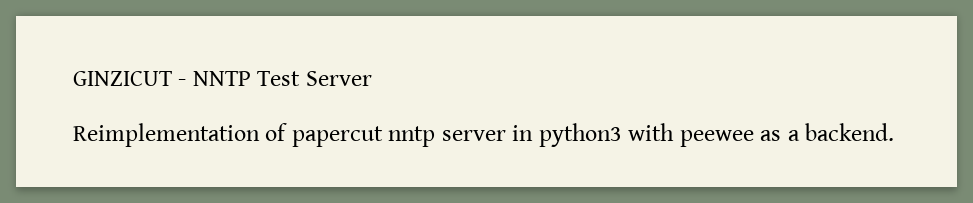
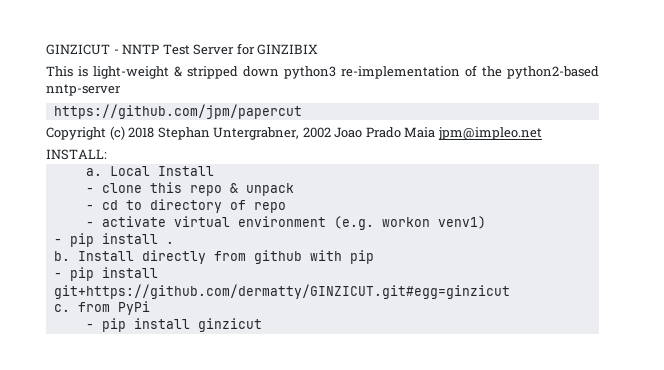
- GINZICUT - NNTP Test Server
- Reimplementation of papercut nntp server in python3 with peewee as a backend.
+ GINZICUT - NNTP Test Server for GINZIBIX
+ This is light-weight & stripped down python3 re-implementation of the python2-based nntp-server
+ https://github.com/jpm/papercut
+ Copyright (c) 2018 Stephan Untergrabner, 2002 Joao Prado Maia jpm@impleo.net
+ INSTALL:
+ a. Local Install
+ - clone this repo & unpack
+ - cd to directory of repo
+ - activate virtual environment (e.g. workon venv1)
+ - pip install .
+ b. Install directly from github with pip
+ - pip install git+https://github.com/dermatty/GINZICUT.git#egg=ginzicut
+ c. from PyPi
+ - pip install ginzicut

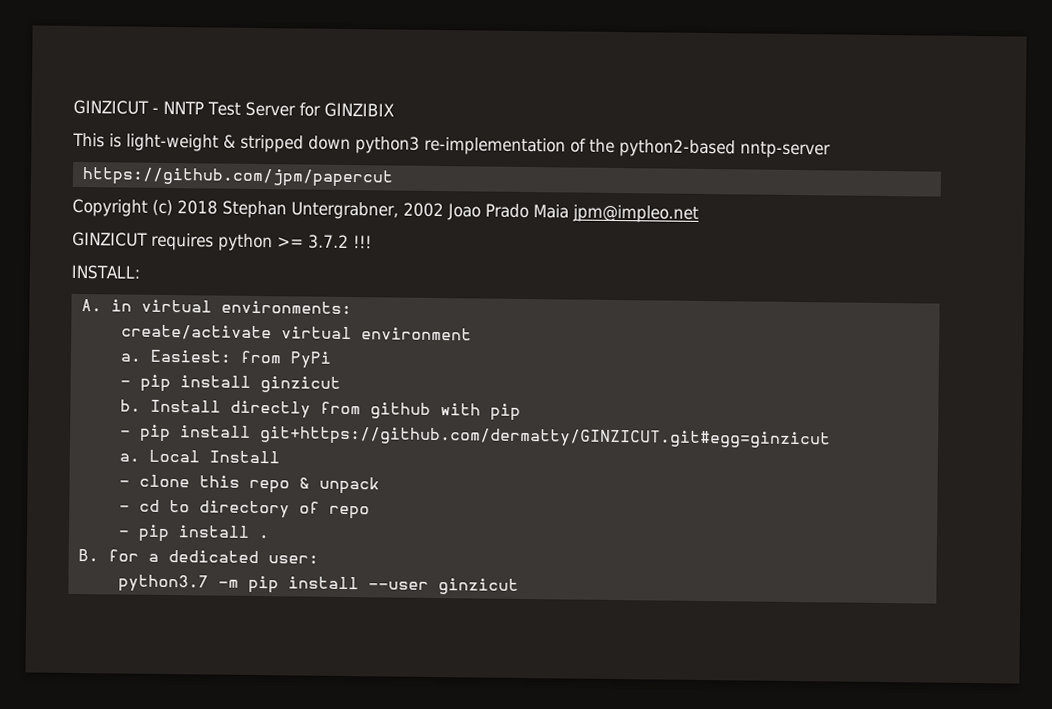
+ GINZICUT requires python >= 3.7.2 !!!
  INSTALL:
+ A. in virtual environments:
+ create/activate virtual environment
+ a. Easiest: from PyPi
+ - pip install ginzicut
+ b. Install directly from github with pip
+ - pip install git+https://github.com/dermatty/GINZICUT.git#egg=ginzicut
- - activate virtual environment (e.g. workon venv1)
  - pip install .
- b. Install directly from github with pip
- - pip install git+https://github.com/dermatty/GINZICUT.git#egg=ginzicut
- c. from PyPi
- - pip install ginzicut
+ B. for a dedicated user:
+ python3.7 -m pip install --user ginzicut

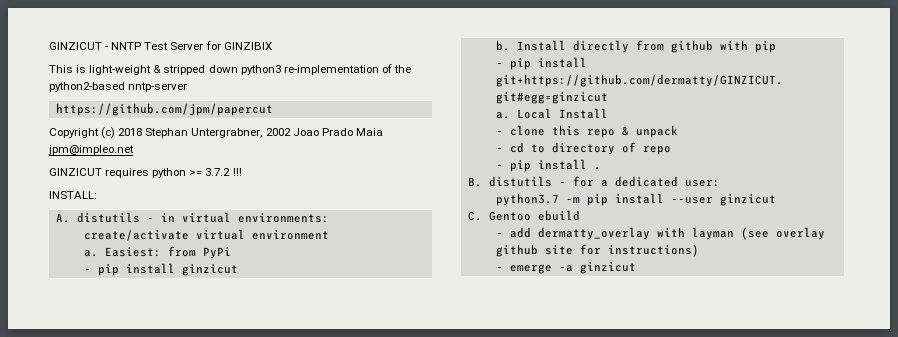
- A. in virtual environments:
+ A. distutils - in virtual environments:
- B. for a dedicated user:
+ B. distutils - for a dedicated user:
+ C. Gentoo ebuild
+ - add dermatty_overlay with layman (see overlay github site for instructions)
+ - emerge -a ginzicut

